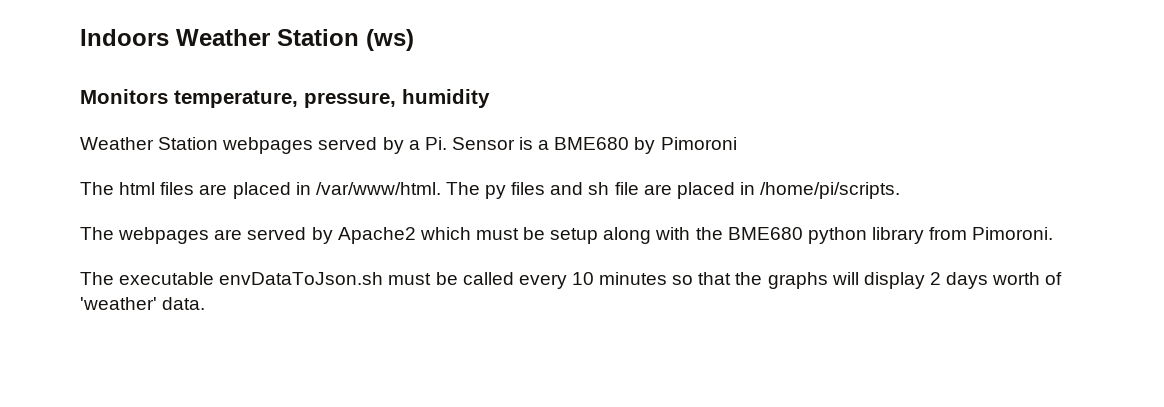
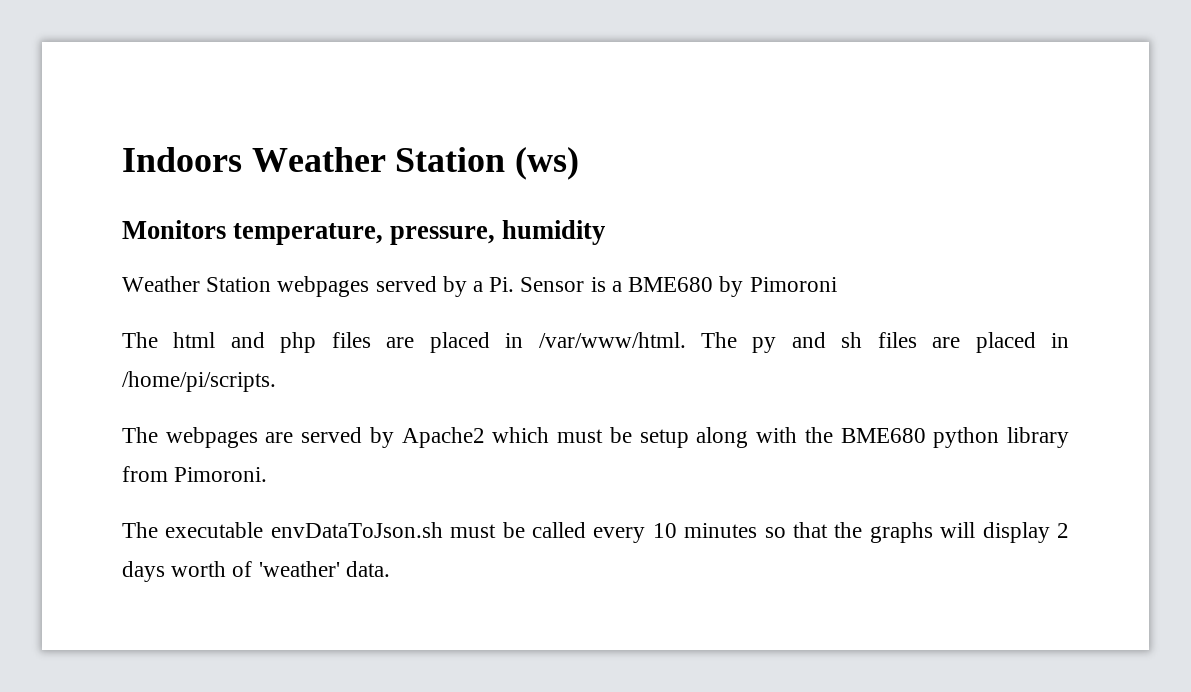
- The html files are placed in /var/www/html.
+ The html and php files are placed in /var/www/html.
- The py files and sh file are placed in /home/pi/scripts.
+ The py and sh files are placed in /home/pi/scripts.

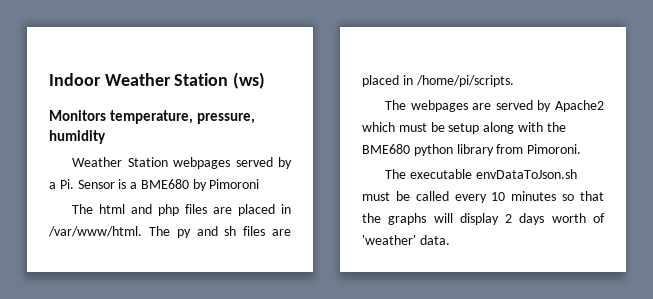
- Indoors Weather Station (ws)
+ Indoor Weather Station (ws)

